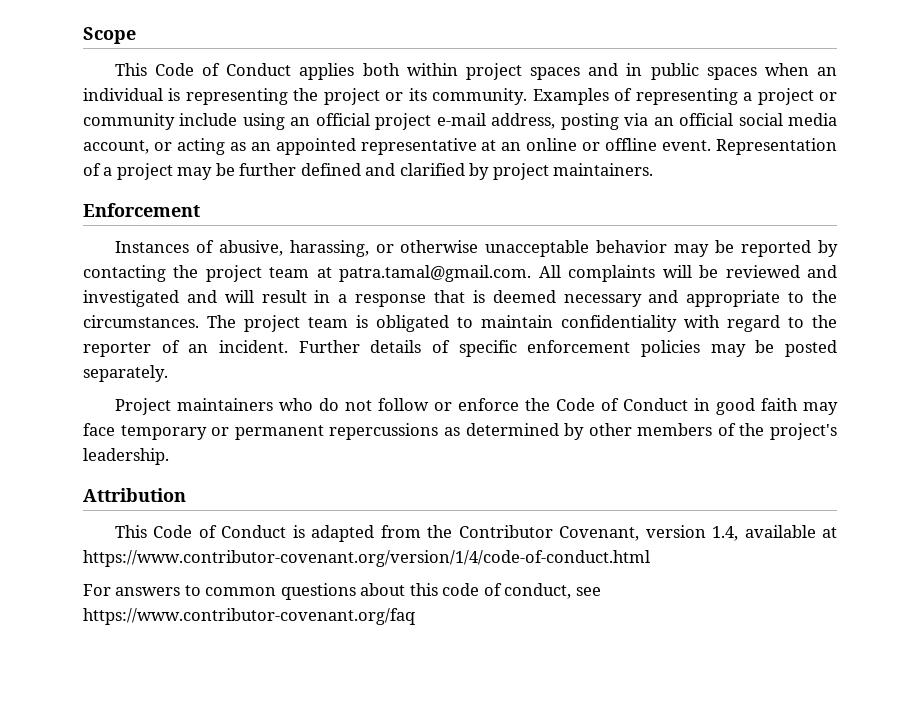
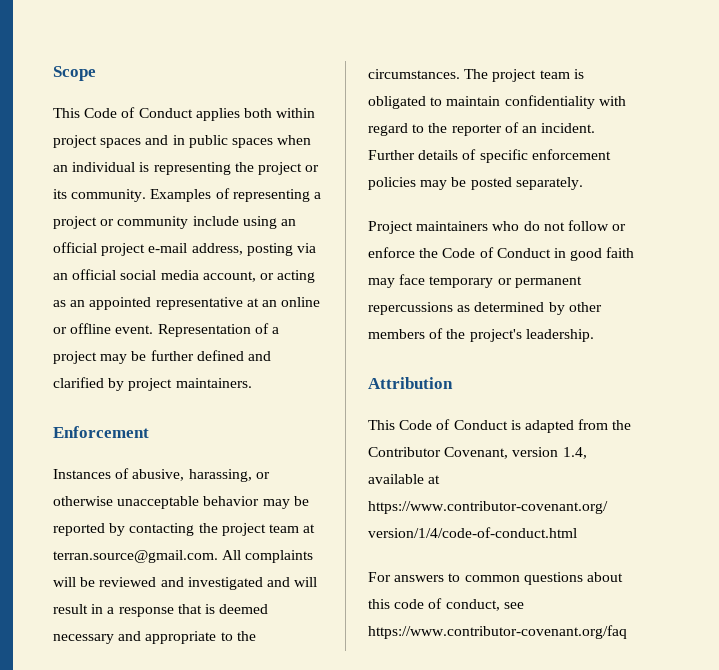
- Instances of abusive, harassing, or otherwise unacceptable behavior may be reported by contacting the project team at patra.tamal@gmail.com. All complaints will be reviewed and investigated and will result in a response that is deemed necessary and appropriate to the circumstances.
+ Instances of abusive, harassing, or otherwise unacceptable behavior may be reported by contacting the project team at terran.source@gmail.com. All complaints will be reviewed and investigated and will result in a response that is deemed necessary and appropriate to the circumstances.

